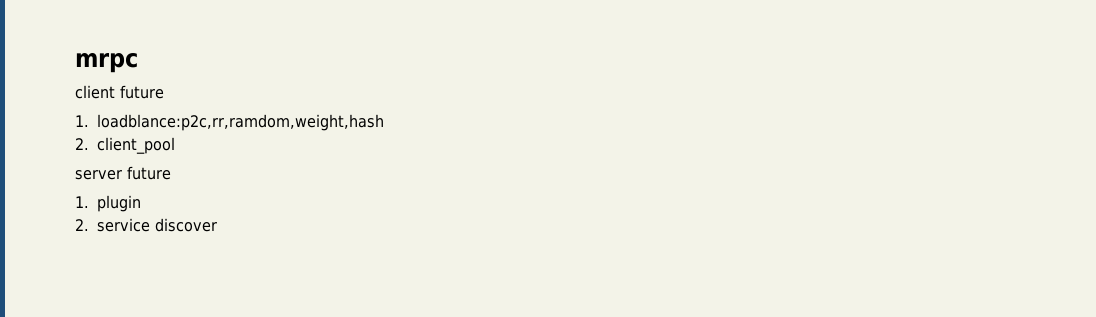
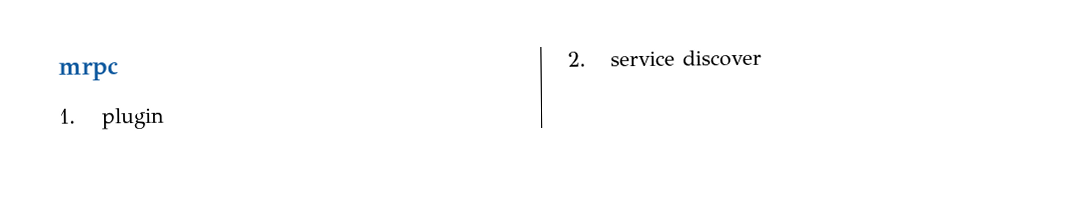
- client future
- 1. loadblance:p2c,rr,ramdom,weight,hash
- 2. client_pool
- server future

